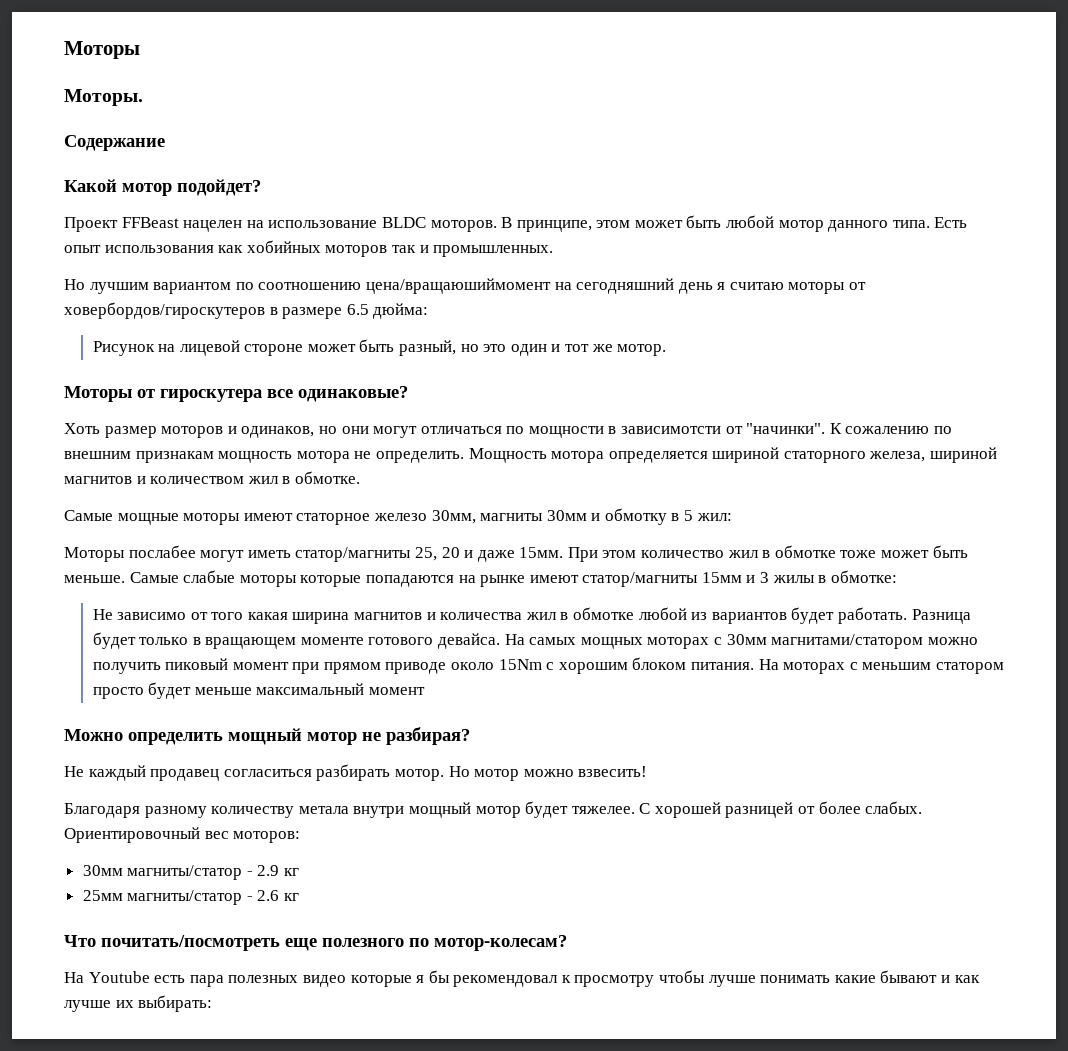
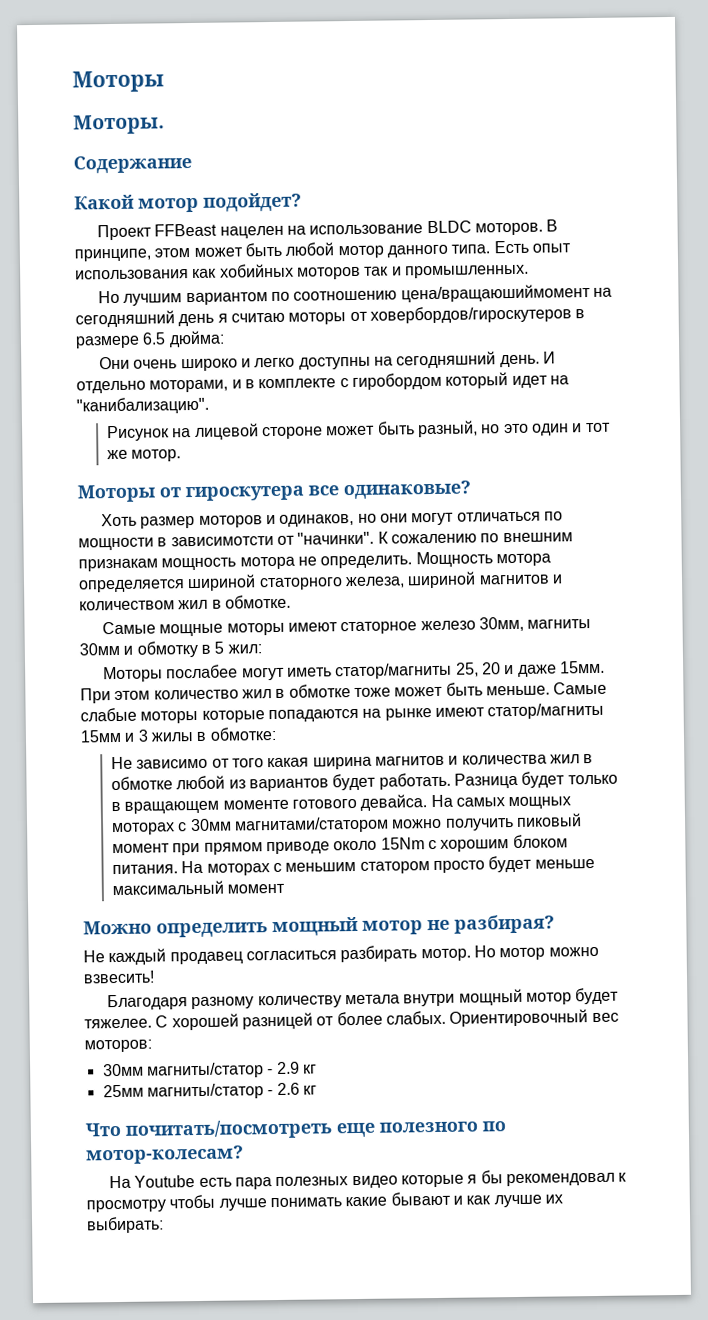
+ Они очень широко и легко доступны на сегодняшний день. И отдельно моторами, и в комплекте с гиробордом который идет на "канибализацию".

